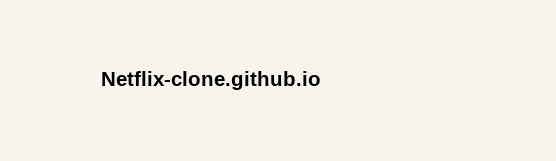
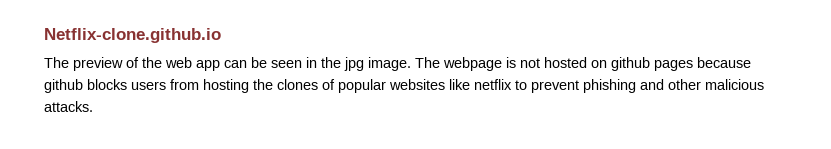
+ The preview of the web app can be seen in the jpg image. The webpage is not hosted on github pages because github blocks users from hosting the clones of popular websites like netflix to prevent phishing and other malicious attacks.

